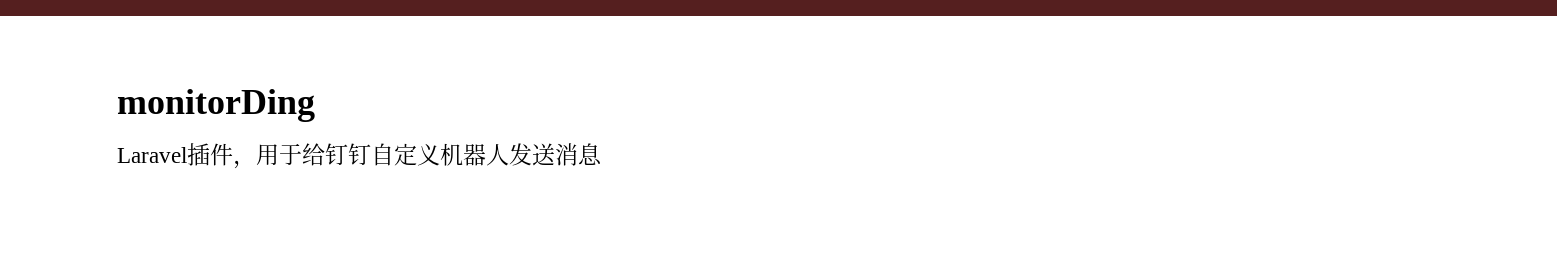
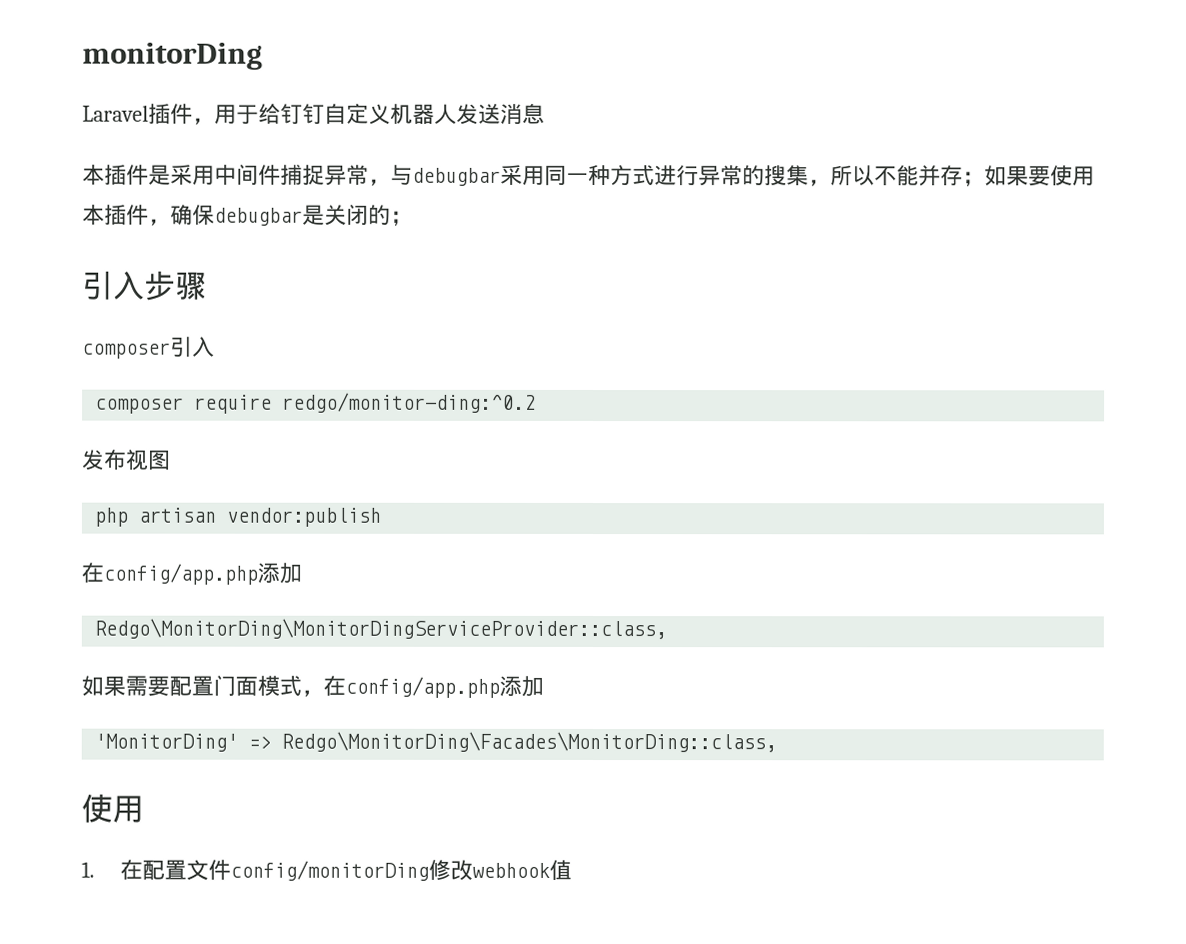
+ 本插件是采用中间件捕捉异常，与debugbar采用同一种方式进行异常的搜集，所以不能并存；如果要使用本插件，确保debugbar是关闭的；
+ 引入步骤
+ composer引入
+ composer require redgo/monitor-ding:^0.2
+ 发布视图
+ php artisan vendor:publish
+ 在config/app.php添加
+ Redgo\MonitorDing\MonitorDingServiceProvider::class,
+ 如果需要配置门面模式，在config/app.php添加
+ 'MonitorDing' => Redgo\MonitorDing\Facades\MonitorDing::class,
+ 使用
+ 1.在配置文件config/monitorDing修改webhook值

